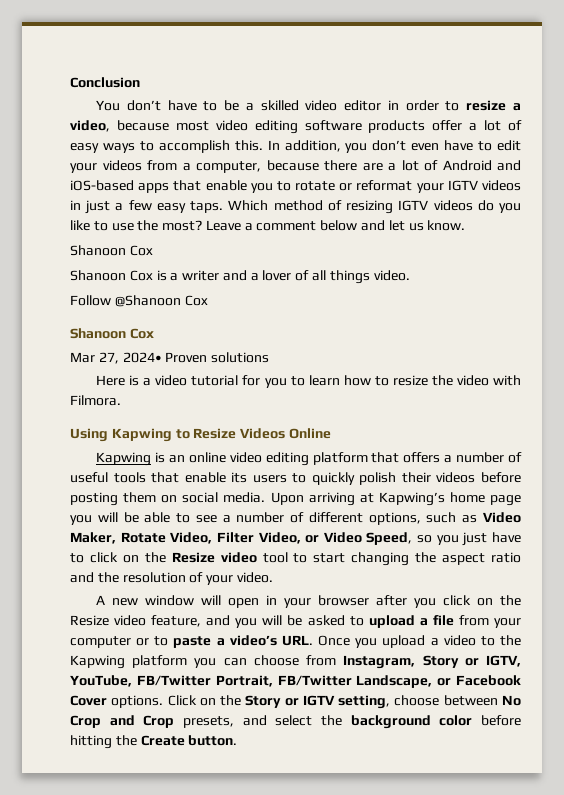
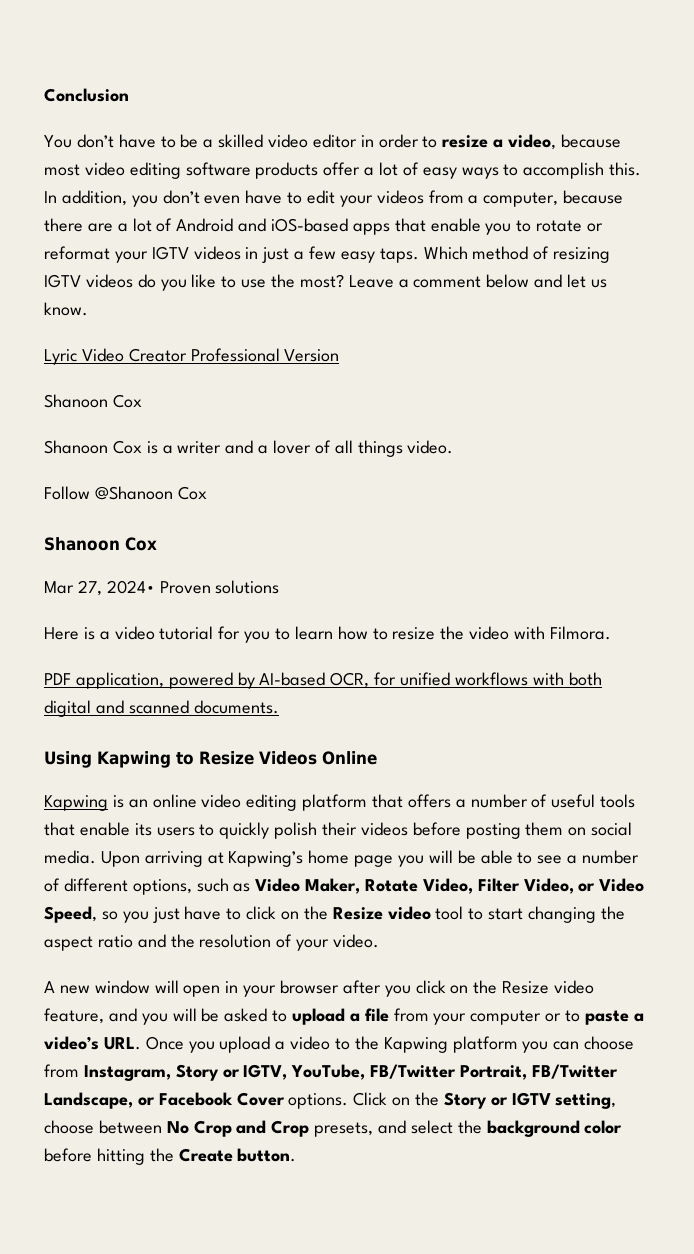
+ Lyric Video Creator Professional Version
+ PDF application, powered by AI-based OCR, for unified workflows with both digital and scanned documents.

